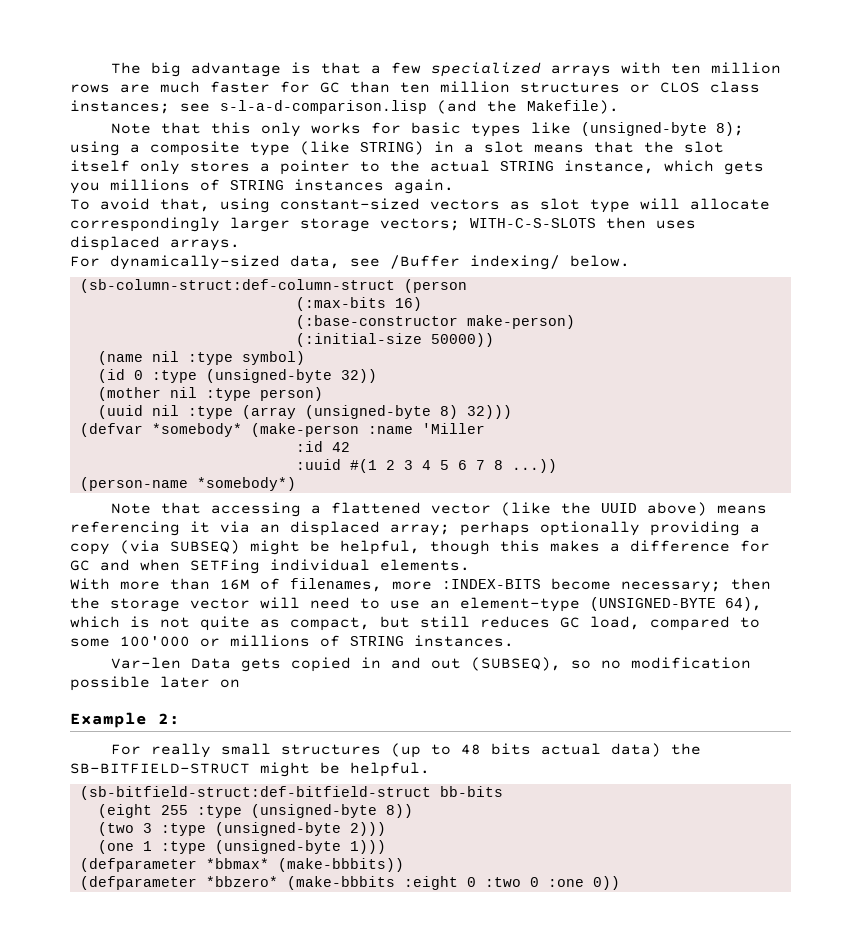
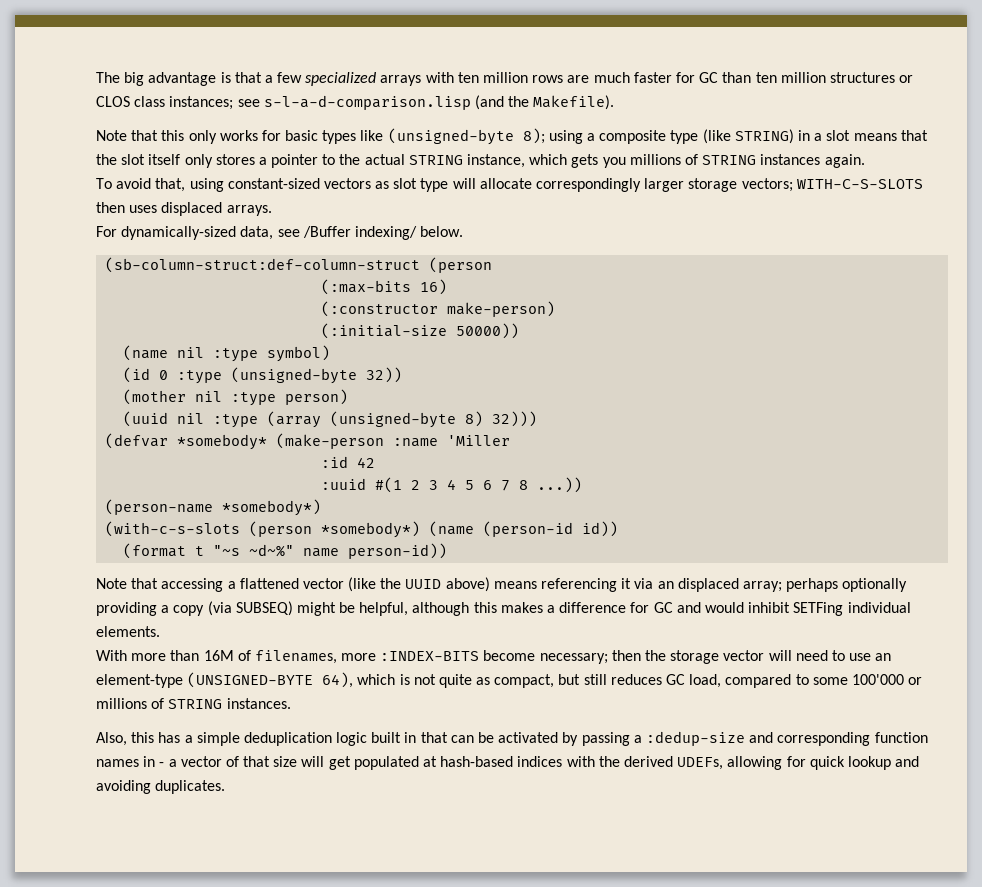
- (:base-constructor make-person)
+ (:constructor make-person)
+ (with-c-s-slots (person *somebody*) (name (person-id id))
+ (format t "~s ~d~%" name person-id))
- Note that accessing a flattened vector (like the UUID above) means referencing it via an displaced array; perhaps optionally providing a copy (via SUBSEQ) might be helpful, though this makes a difference for GC and when SETFing individual elements.
+ Note that accessing a flattened vector (like the UUID above) means referencing it via an displaced array; perhaps optionally providing a copy (via SUBSEQ) might be helpful, although this makes a difference for GC and would inhibit SETFing individual elements.
- Var-len Data gets copied in and out (SUBSEQ), so no modification possible later on
- Example 2:
- For really small structures (up to 48 bits actual data) the SB-BITFIELD-STRUCT might be helpful.
- (sb-bitfield-struct:def-bitfield-struct bb-bits
- (eight 255 :type (unsigned-byte 8))
- (two 3 :type (unsigned-byte 2)))
- (one 1 :type (unsigned-byte 1)))
- (defparameter *bbmax* (make-bbbits))
- (defparameter *bbzero* (make-bbbits :eight 0 :two 0 :one 0))
+ Also, this has a simple deduplication logic built in that can be activated by passing a :dedup-size and corresponding function names in - a vector of that size will get populated at hash-based indices with the derived UDEFs, allowing for quick lookup and avoiding duplicates.

